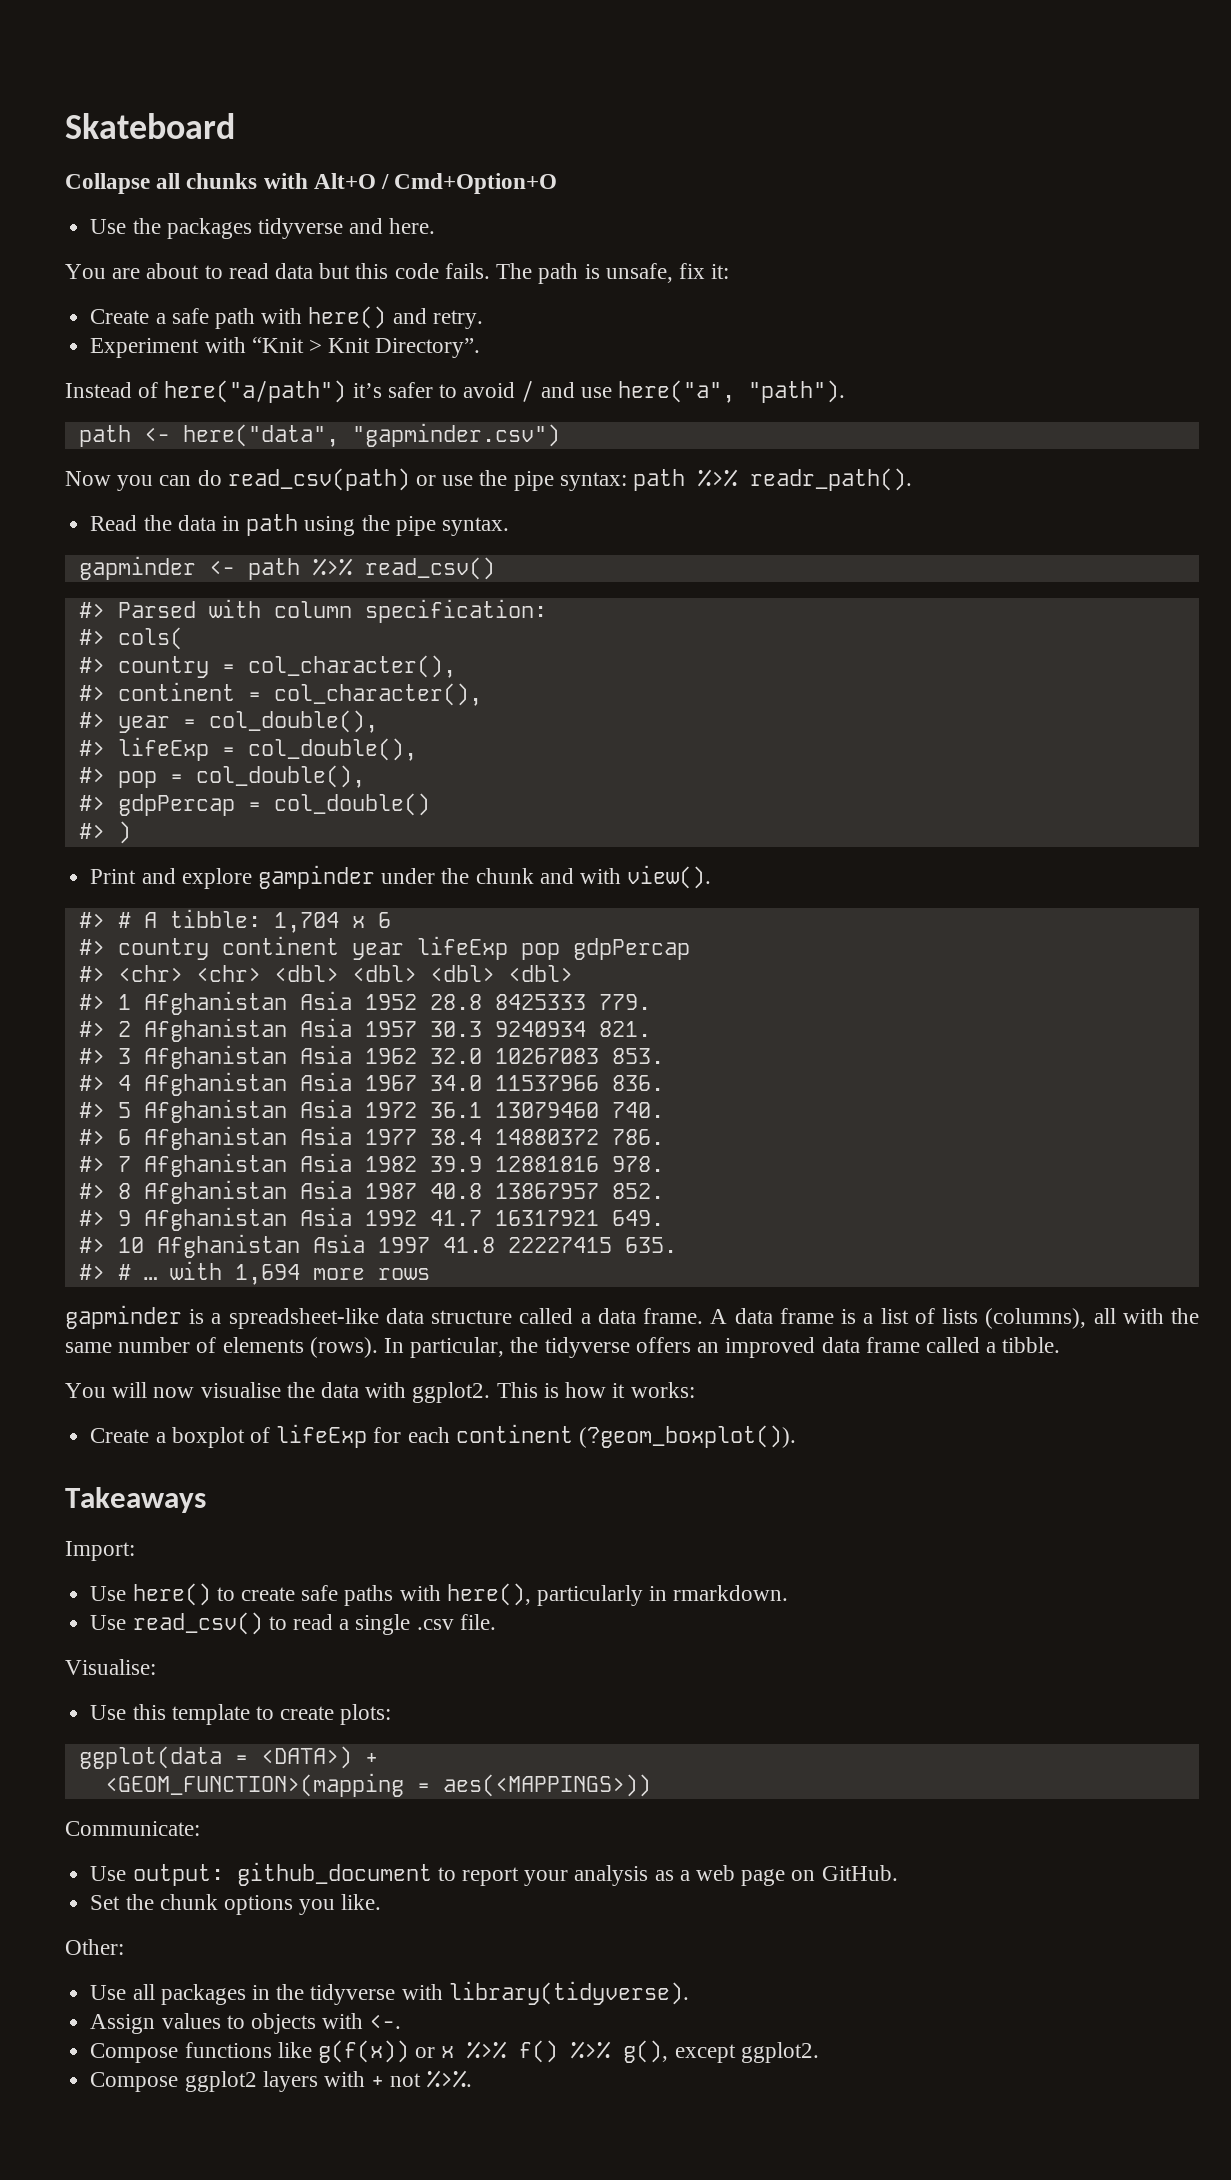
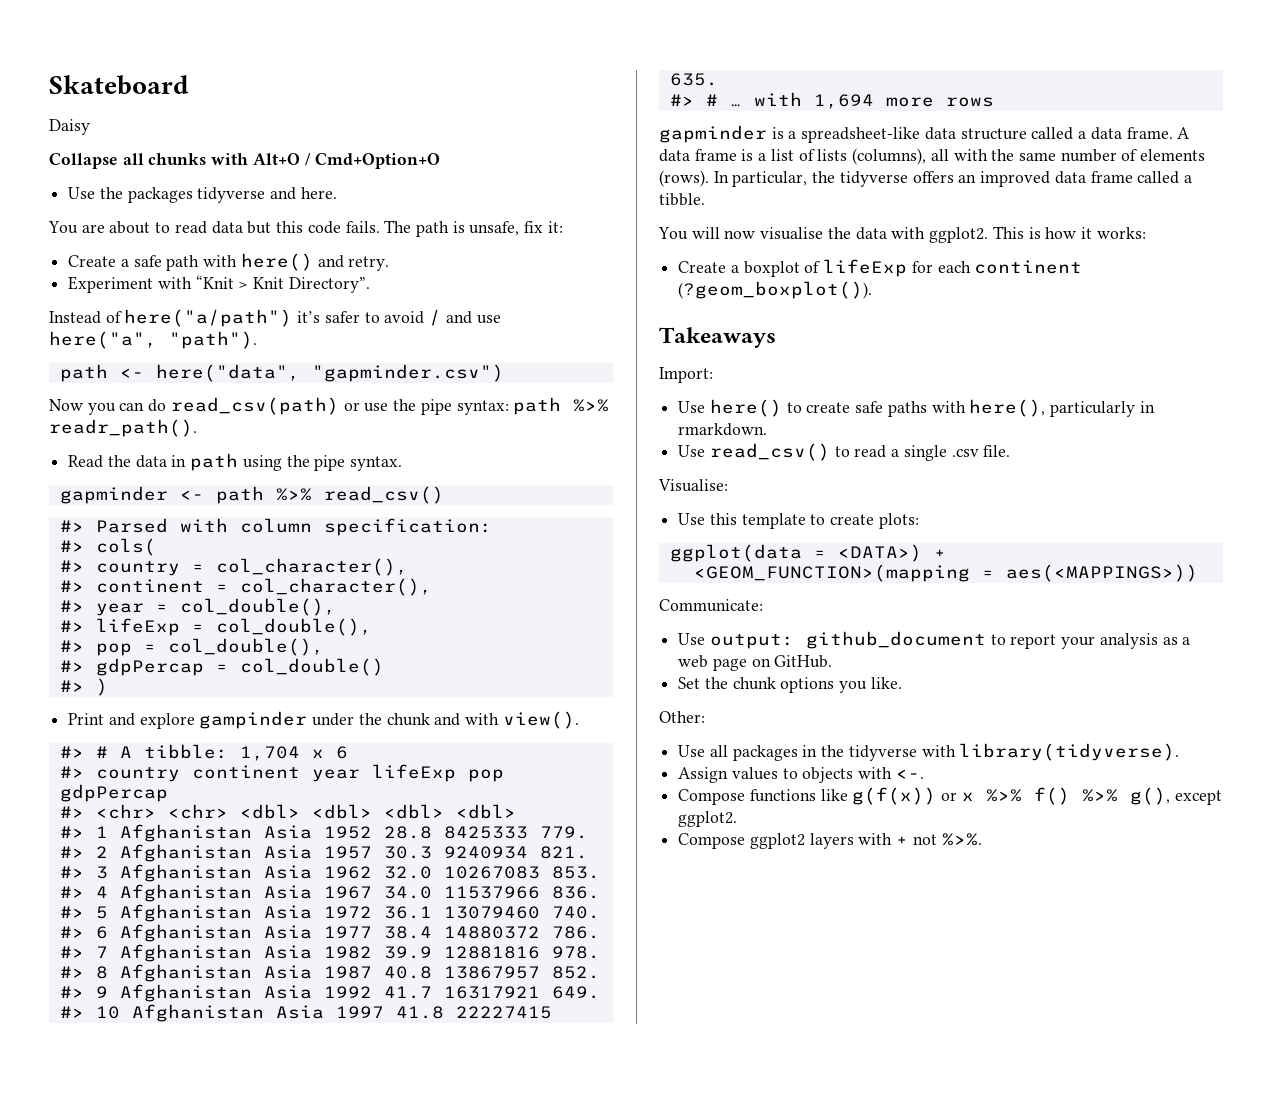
+ Daisy

